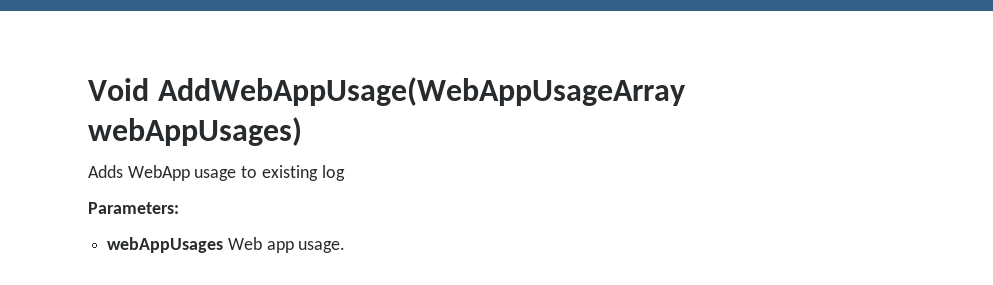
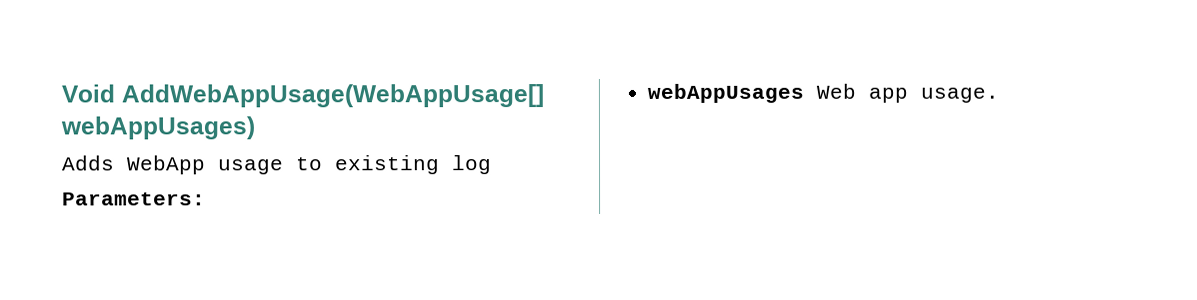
- Void AddWebAppUsage(WebAppUsageArray webAppUsages)
+ Void AddWebAppUsage(WebAppUsage[] webAppUsages)

